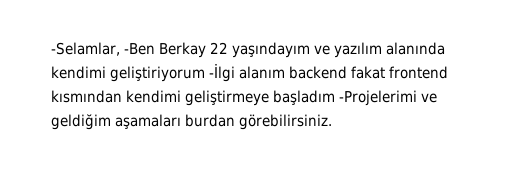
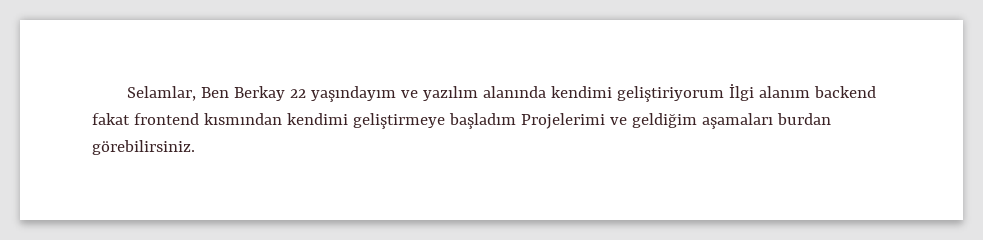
- -Selamlar, -Ben Berkay 22 yaşındayım ve yazılım alanında kendimi geliştiriyorum -İlgi alanım backend fakat frontend kısmından kendimi geliştirmeye başladım -Projelerimi ve geldiğim aşamaları burdan görebilirsiniz.
+ Selamlar, Ben Berkay 22 yaşındayım ve yazılım alanında kendimi geliştiriyorum İlgi alanım backend fakat frontend kısmından kendimi geliştirmeye başladım Projelerimi ve geldiğim aşamaları burdan görebilirsiniz.

